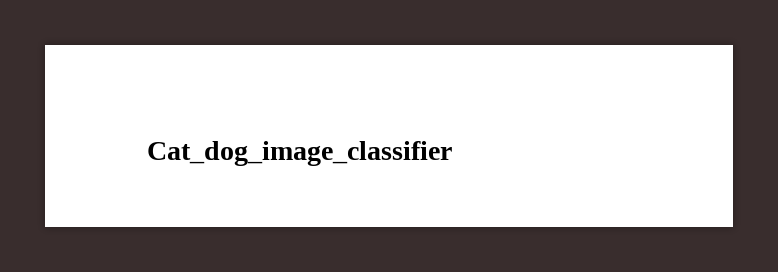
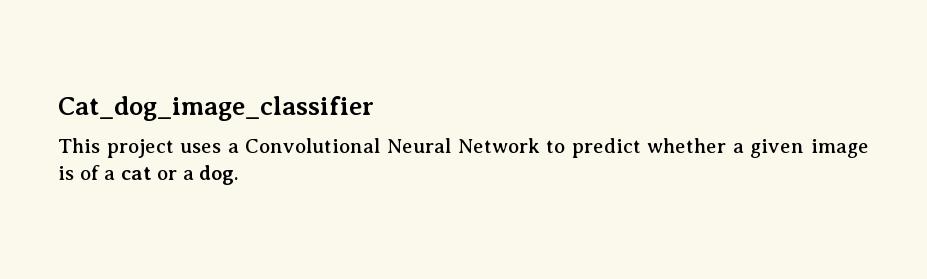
+ This project uses a Convolutional Neural Network to predict whether a given image is of a cat or a dog.

